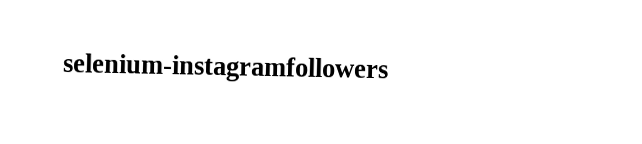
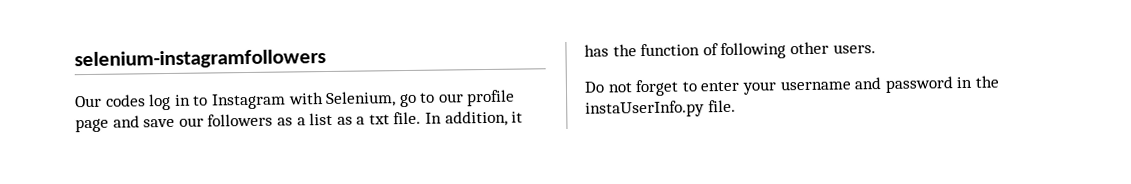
+ Our codes log in to Instagram with Selenium, go to our profile page and save our followers as a list as a txt file. In addition, it has the function of following other users.
+ Do not forget to enter your username and password in the instaUserInfo.py file.

